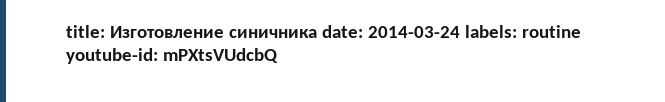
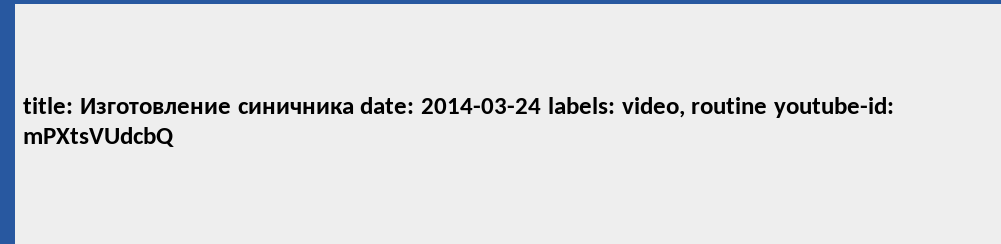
- title: Изготовление синичника date: 2014-03-24 labels: routine youtube-id: mPXtsVUdcbQ
+ title: Изготовление синичника date: 2014-03-24 labels: video, routine youtube-id: mPXtsVUdcbQ

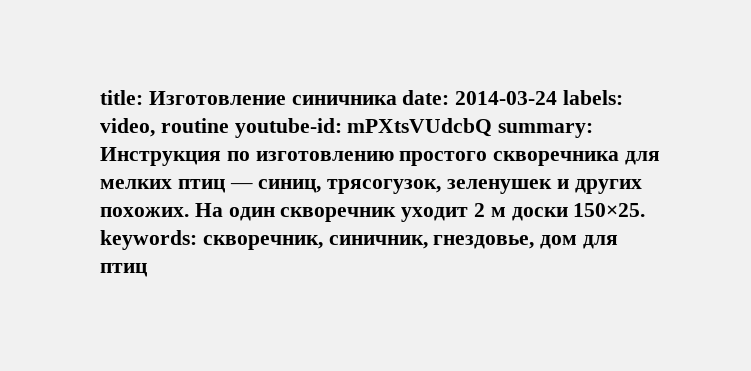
- title: Изготовление синичника date: 2014-03-24 labels: video, routine youtube-id: mPXtsVUdcbQ
+ title: Изготовление синичника date: 2014-03-24 labels: video, routine youtube-id: mPXtsVUdcbQ summary: Инструкция по изготовлению простого скворечника для мелких птиц — синиц, трясогузок, зеленушек и других похожих. На один скворечник уходит 2 м доски 150×25. keywords: скворечник, синичник, гнездовье, дом для птиц

